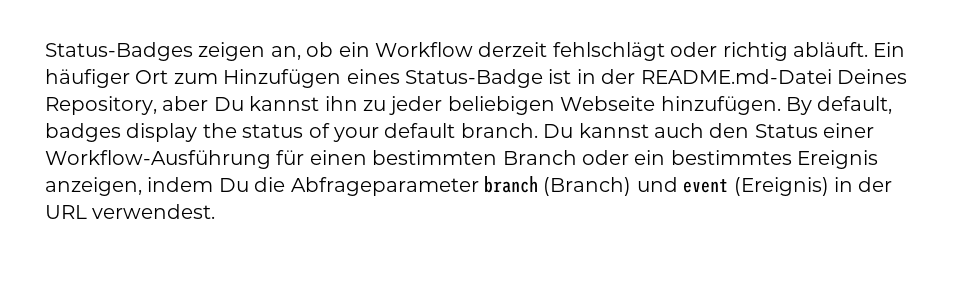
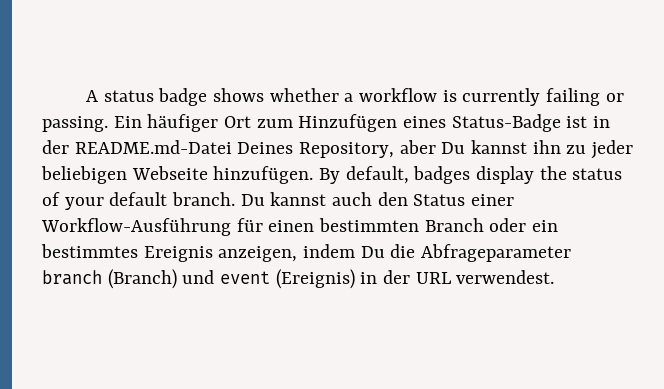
- Status-Badges zeigen an, ob ein Workflow derzeit fehlschlägt oder richtig abläuft.
+ A status badge shows whether a workflow is currently failing or passing.

